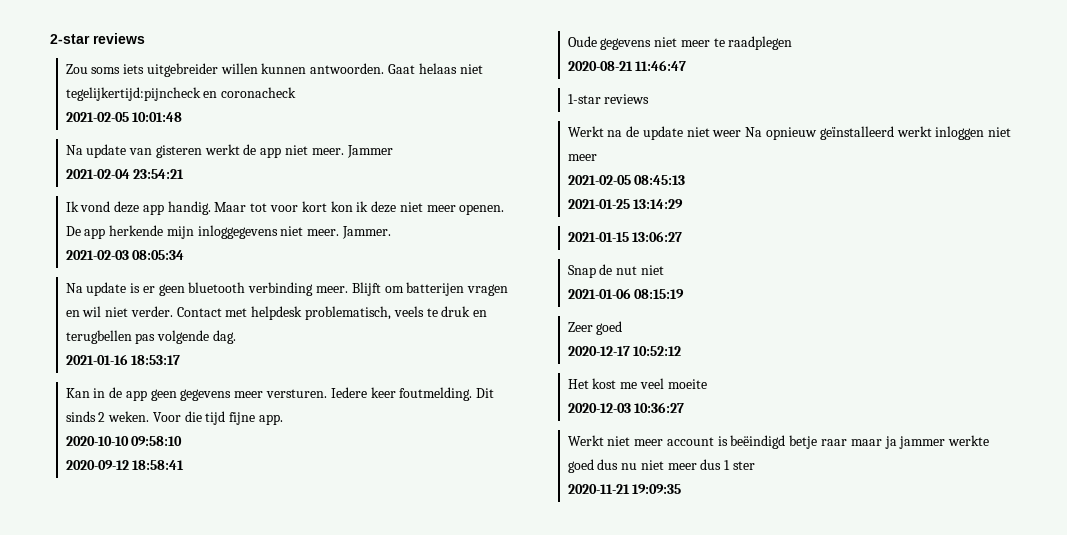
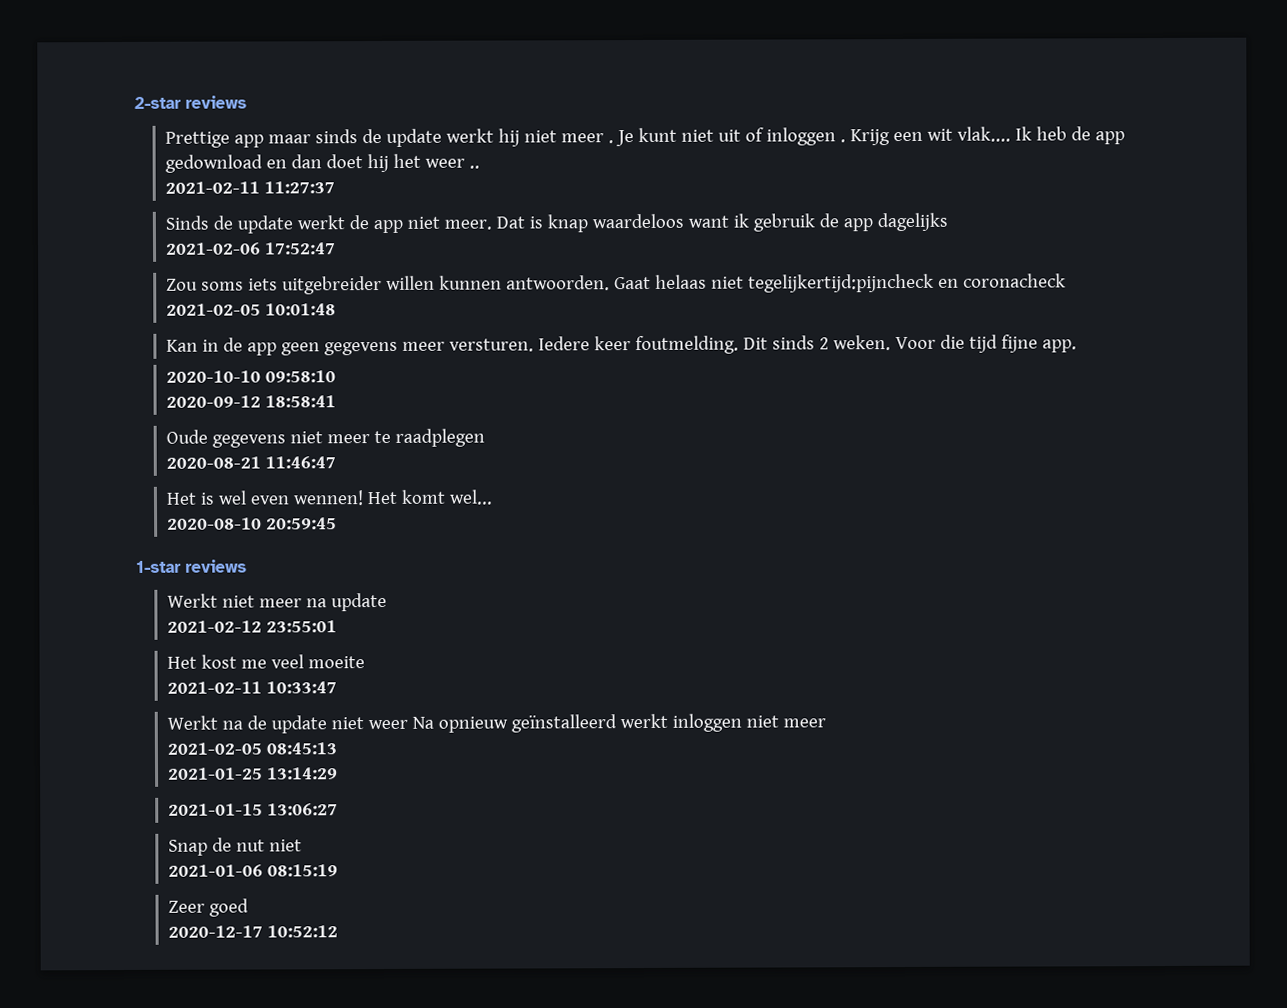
+ Prettige app maar sinds de update werkt hij niet meer . Je kunt niet uit of inloggen . Krijg een wit vlak.... Ik heb de app gedownload en dan doet hij het weer ..
+ 2021-02-11 11:27:37
+ Sinds de update werkt de app niet meer. Dat is knap waardeloos want ik gebruik de app dagelijks
+ 2021-02-06 17:52:47
- Na update van gisteren werkt de app niet meer. Jammer
- 2021-02-04 23:54:21
- Ik vond deze app handig. Maar tot voor kort kon ik deze niet meer openen. De app herkende mijn inloggegevens niet meer. Jammer.
- 2021-02-03 08:05:34
- Na update is er geen bluetooth verbinding meer. Blijft om batterijen vragen en wil niet verder. Contact met helpdesk problematisch, veels te druk en terugbellen pas volgende dag.
- 2021-01-16 18:53:17
+ Het is wel even wennen! Het komt wel...
+ 2020-08-10 20:59:45
  1-star reviews
+ Werkt niet meer na update
+ 2021-02-12 23:55:01
+ Het kost me veel moeite
+ 2021-02-11 10:33:47
- Het kost me veel moeite
- 2020-12-03 10:36:27
- Werkt niet meer account is beëindigd betje raar maar ja jammer werkte goed dus nu niet meer dus 1 ster
- 2020-11-21 19:09:35

